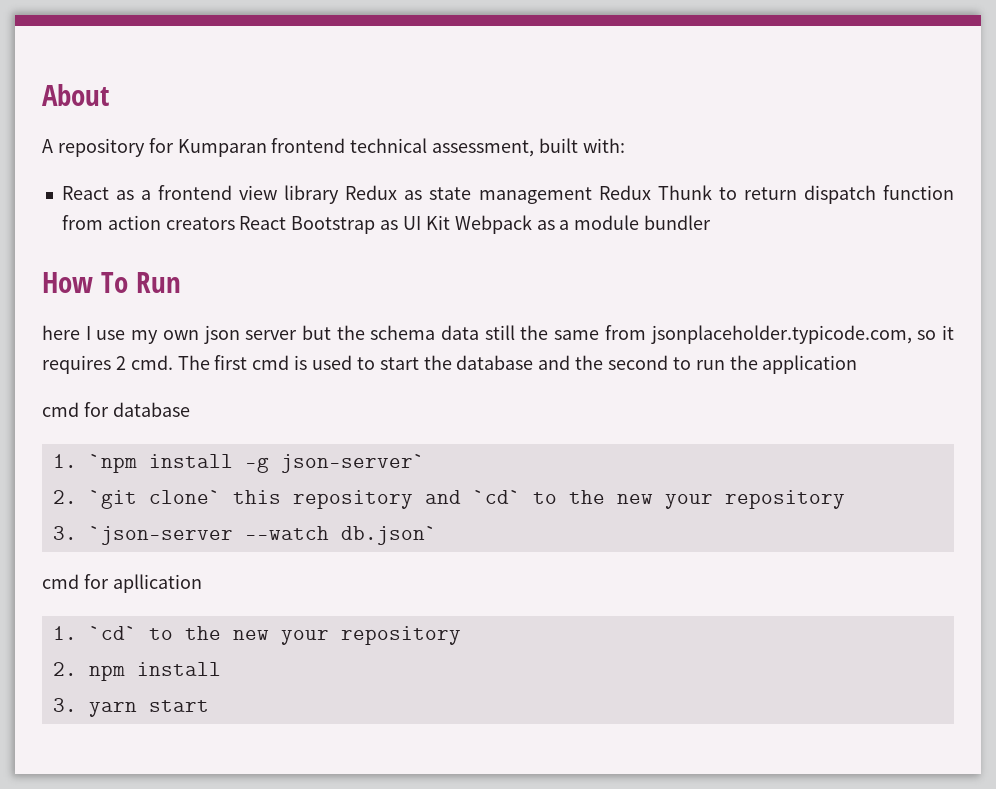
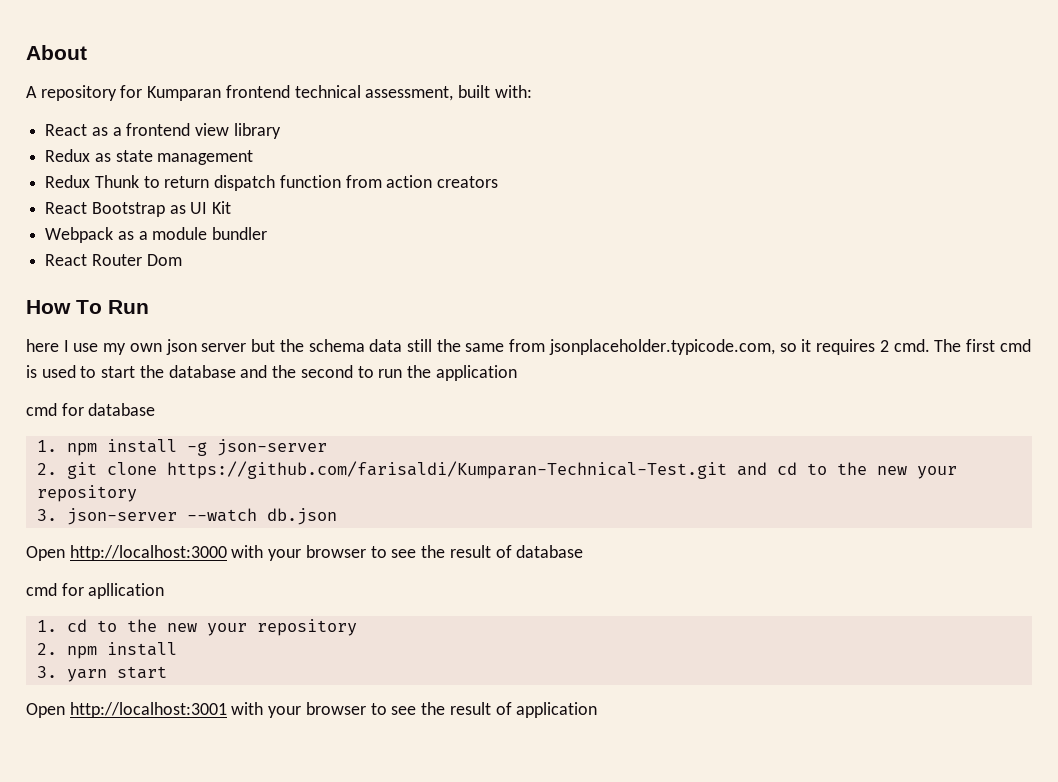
- React as a frontend view library Redux as state management Redux Thunk to return dispatch function from action creators React Bootstrap as UI Kit Webpack as a module bundler
+ React as a frontend view library
+ Redux as state management
+ Redux Thunk to return dispatch function from action creators
+ React Bootstrap as UI Kit
+ Webpack as a module bundler
+ React Router Dom
- 1. `npm install -g json-server`
- 2. `git clone` this repository and `cd` to the new your repository
+ 1. npm install -g json-server
+ 2. git clone https://github.com/farisaldi/Kumparan-Technical-Test.git and cd to the new your repository
- 3. `json-server --watch db.json`
+ 3. json-server --watch db.json
+ Open http://localhost:3000 with your browser to see the result of database
- 1. `cd` to the new your repository
+ 1. cd to the new your repository
+ Open http://localhost:3001 with your browser to see the result of application

